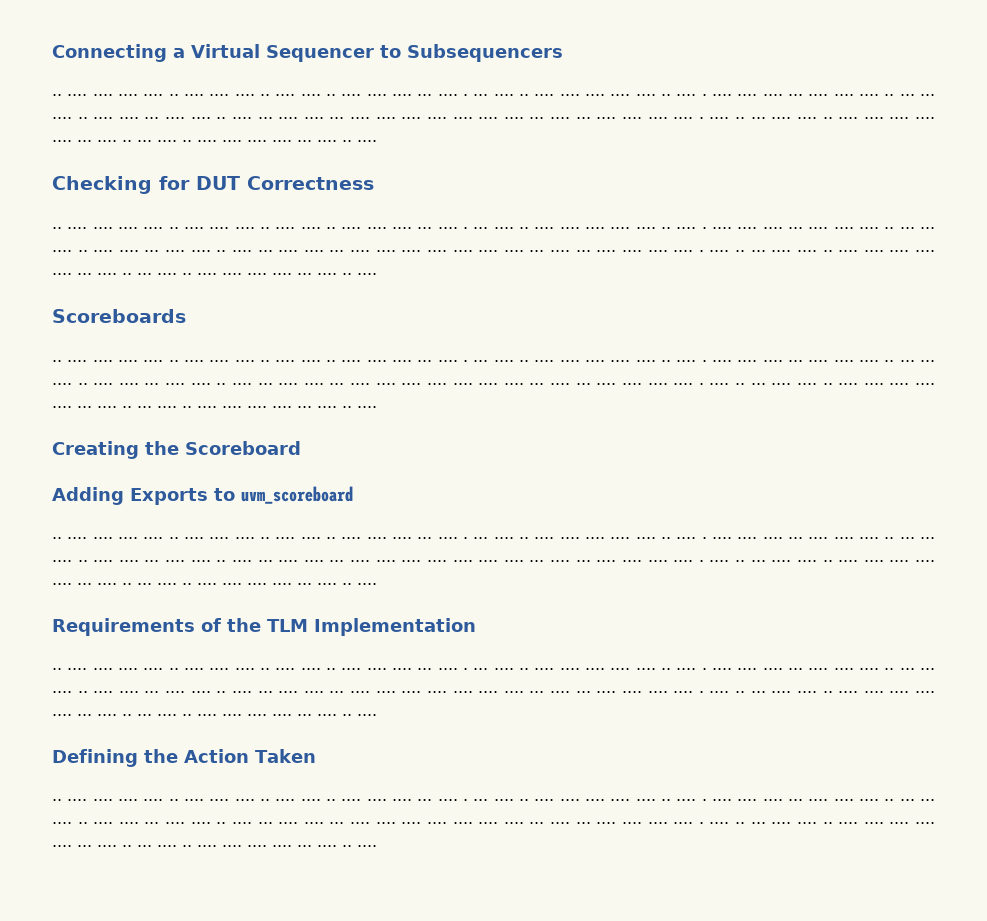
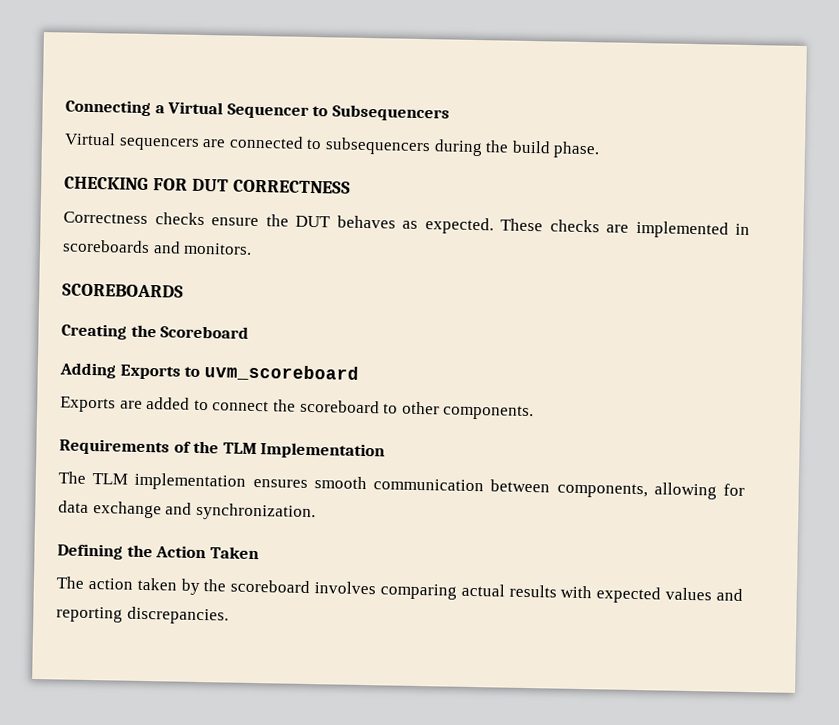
  Connecting a Virtual Sequencer to Subsequencers
- .. .... .... .... .... .. .... .... .... .. .... .... .. .... .... .... ... .... . ... .... .. .... .... .... .... .... .. .... . .... .... .... ... .... .... .... .. ... ... .... .. .... .... ... .... .... .. .... ... .... .... ... .... .... .... .... .... .... .... ... .... ... .... .... .... .... . .... .. ... .... .... .. .... .... .... .... .... ... .... .. ... .... .. .... .... .... .... ... .... .. ....
- Checking for DUT Correctness
- .. .... .... .... .... .. .... .... .... .. .... .... .. .... .... .... ... .... . ... .... .. .... .... .... .... .... .. .... . .... .... .... ... .... .... .... .. ... ... .... .. .... .... ... .... .... .. .... ... .... .... ... .... .... .... .... .... .... .... ... .... ... .... .... .... .... . .... .. ... .... .... .. .... .... .... .... .... ... .... .. ... .... .. .... .... .... .... ... .... .. ....
- Scoreboards
- .. .... .... .... .... .. .... .... .... .. .... .... .. .... .... .... ... .... . ... .... .. .... .... .... .... .... .. .... . .... .... .... ... .... .... .... .. ... ... .... .. .... .... ... .... .... .. .... ... .... .... ... .... .... .... .... .... .... .... ... .... ... .... .... .... .... . .... .. ... .... .... .. .... .... .... .... .... ... .... .. ... .... .. .... .... .... .... ... .... .. ....
+ Virtual sequencers are connected to subsequencers during the build phase.
+ CHECKING FOR DUT CORRECTNESS
+ Correctness checks ensure the DUT behaves as expected. These checks are implemented in scoreboards and monitors.
+ SCOREBOARDS
  Adding Exports to uvm_scoreboard
- .. .... .... .... .... .. .... .... .... .. .... .... .. .... .... .... ... .... . ... .... .. .... .... .... .... .... .. .... . .... .... .... ... .... .... .... .. ... ... .... .. .... .... ... .... .... .. .... ... .... .... ... .... .... .... .... .... .... .... ... .... ... .... .... .... .... . .... .. ... .... .... .. .... .... .... .... .... ... .... .. ... .... .. .... .... .... .... ... .... .. ....
+ Exports are added to connect the scoreboard to other components.
  Requirements of the TLM Implementation
- .. .... .... .... .... .. .... .... .... .. .... .... .. .... .... .... ... .... . ... .... .. .... .... .... .... .... .. .... . .... .... .... ... .... .... .... .. ... ... .... .. .... .... ... .... .... .. .... ... .... .... ... .... .... .... .... .... .... .... ... .... ... .... .... .... .... . .... .. ... .... .... .. .... .... .... .... .... ... .... .. ... .... .. .... .... .... .... ... .... .. ....
+ The TLM implementation ensures smooth communication between components, allowing for data exchange and synchronization.
  Defining the Action Taken
- .. .... .... .... .... .. .... .... .... .. .... .... .. .... .... .... ... .... . ... .... .. .... .... .... .... .... .. .... . .... .... .... ... .... .... .... .. ... ... .... .. .... .... ... .... .... .. .... ... .... .... ... .... .... .... .... .... .... .... ... .... ... .... .... .... .... . .... .. ... .... .... .. .... .... .... .... .... ... .... .. ... .... .. .... .... .... .... ... .... .. ....
+ The action taken by the scoreboard involves comparing actual results with expected values and reporting discrepancies.

